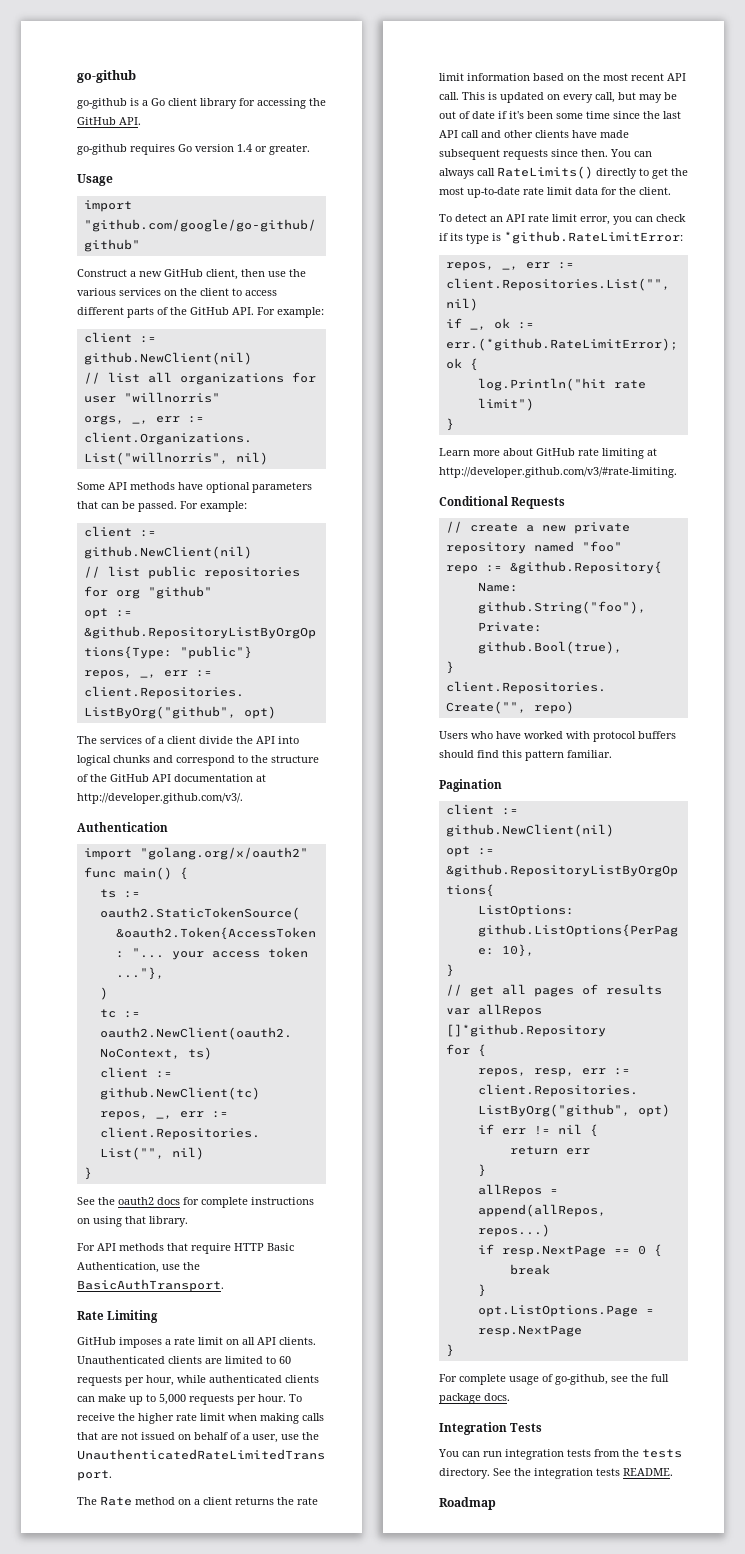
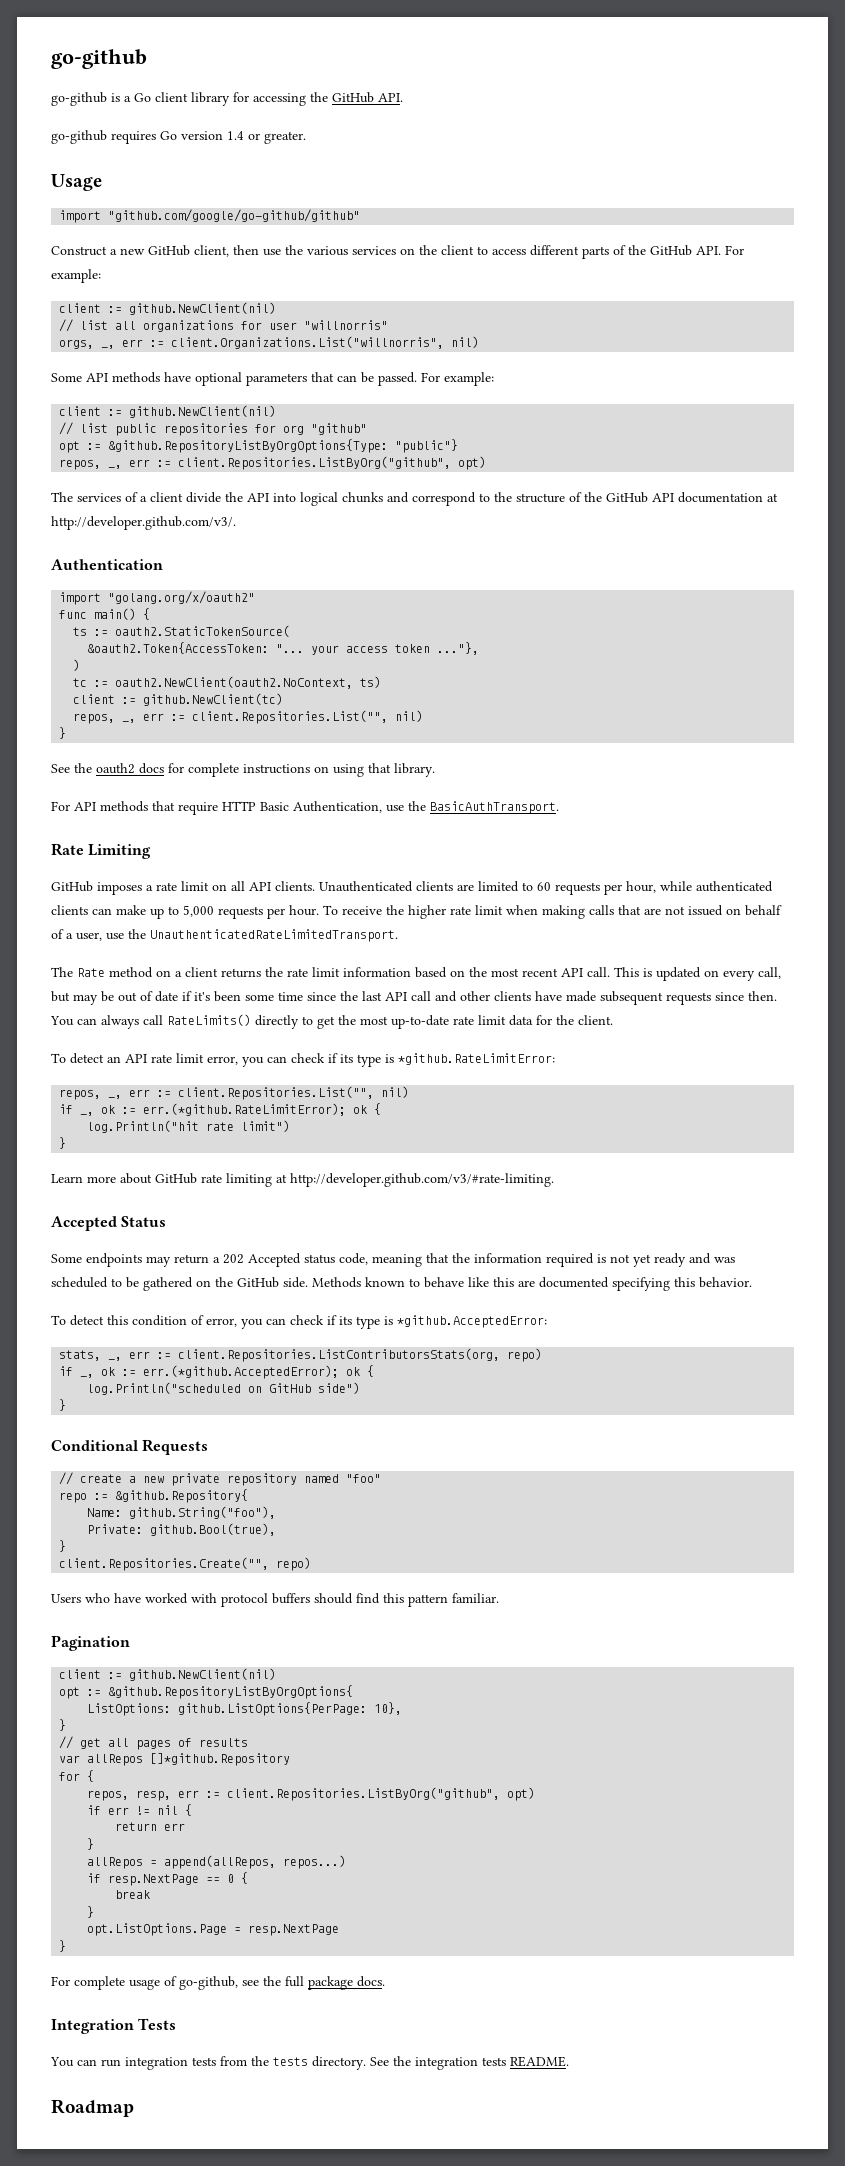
+ Accepted Status
+ Some endpoints may return a 202 Accepted status code, meaning that the information required is not yet ready and was scheduled to be gathered on the GitHub side. Methods known to behave like this are documented specifying this behavior.
+ To detect this condition of error, you can check if its type is *github.AcceptedError:
+ stats, _, err := client.Repositories.ListContributorsStats(org, repo)
+ if _, ok := err.(*github.AcceptedError); ok {
+ log.Println("scheduled on GitHub side")
+ }

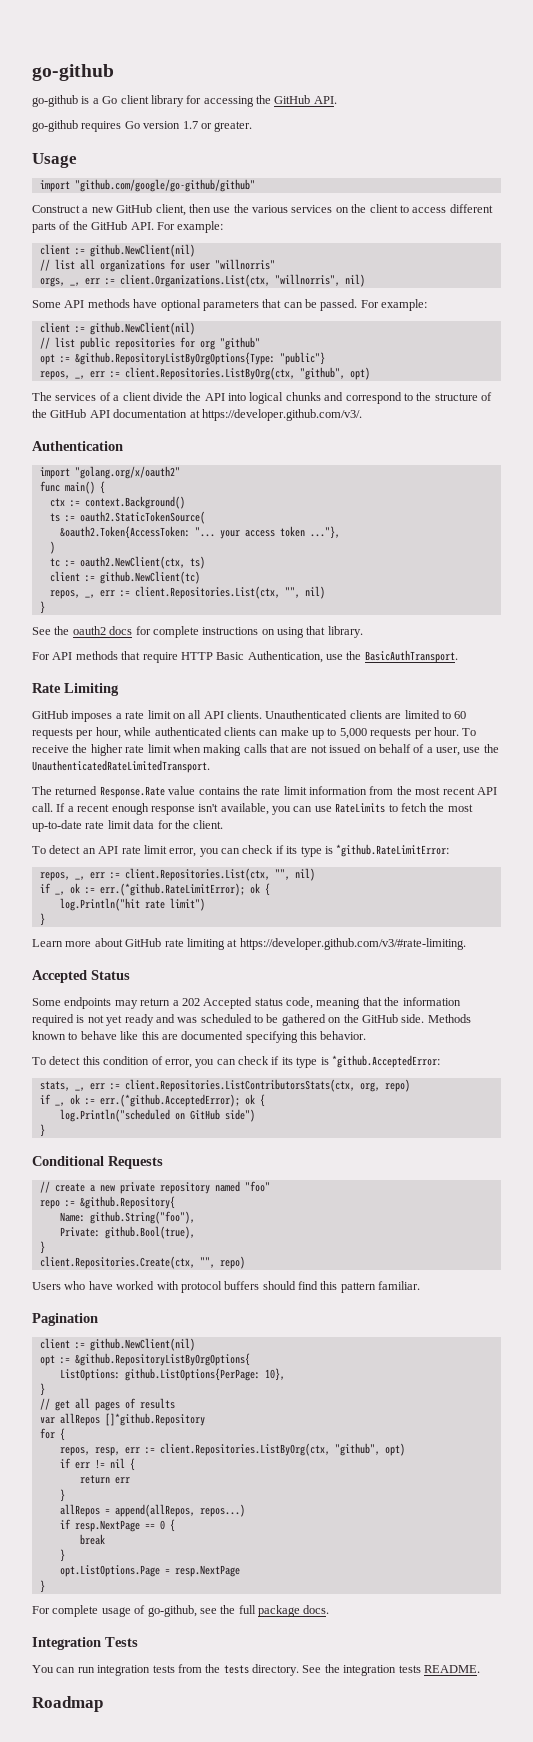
- go-github requires Go version 1.4 or greater.
+ go-github requires Go version 1.7 or greater.
- orgs, _, err := client.Organizations.List("willnorris", nil)
+ orgs, _, err := client.Organizations.List(ctx, "willnorris", nil)
- repos, _, err := client.Repositories.ListByOrg("github", opt)
+ repos, _, err := client.Repositories.ListByOrg(ctx, "github", opt)
- The services of a client divide the API into logical chunks and correspond to the structure of the GitHub API documentation at http://developer.github.com/v3/.
+ The services of a client divide the API into logical chunks and correspond to the structure of the GitHub API documentation at https://developer.github.com/v3/.
+ ctx := context.Background()
- tc := oauth2.NewClient(oauth2.NoContext, ts)
+ tc := oauth2.NewClient(ctx, ts)
  client := github.NewClient(tc)
- repos, _, err := client.Repositories.List("", nil)
+ repos, _, err := client.Repositories.List(ctx, "", nil)
- The Rate method on a client returns the rate limit information based on the most recent API call.
+ The returned Response.Rate value contains the rate limit information from the most recent API call.
- This is updated on every call, but may be out of date if it's been some time since the last API call and other clients have made subsequent requests since then. You can always call RateLimits() directly to get the most up-to-date rate limit data for the client.
+ If a recent enough response isn't available, you can use RateLimits to fetch the most up-to-date rate limit data for the client.
  To detect an API rate limit error, you can check if its type is *github.RateLimitError:
- repos, _, err := client.Repositories.List("", nil)
+ repos, _, err := client.Repositories.List(ctx, "", nil)
- Learn more about GitHub rate limiting at http://developer.github.com/v3/#rate-limiting.
+ Learn more about GitHub rate limiting at https://developer.github.com/v3/#rate-limiting.
- stats, _, err := client.Repositories.ListContributorsStats(org, repo)
+ stats, _, err := client.Repositories.ListContributorsStats(ctx, org, repo)
- client.Repositories.Create("", repo)
+ client.Repositories.Create(ctx, "", repo)
- repos, resp, err := client.Repositories.ListByOrg("github", opt)
+ repos, resp, err := client.Repositories.ListByOrg(ctx, "github", opt)

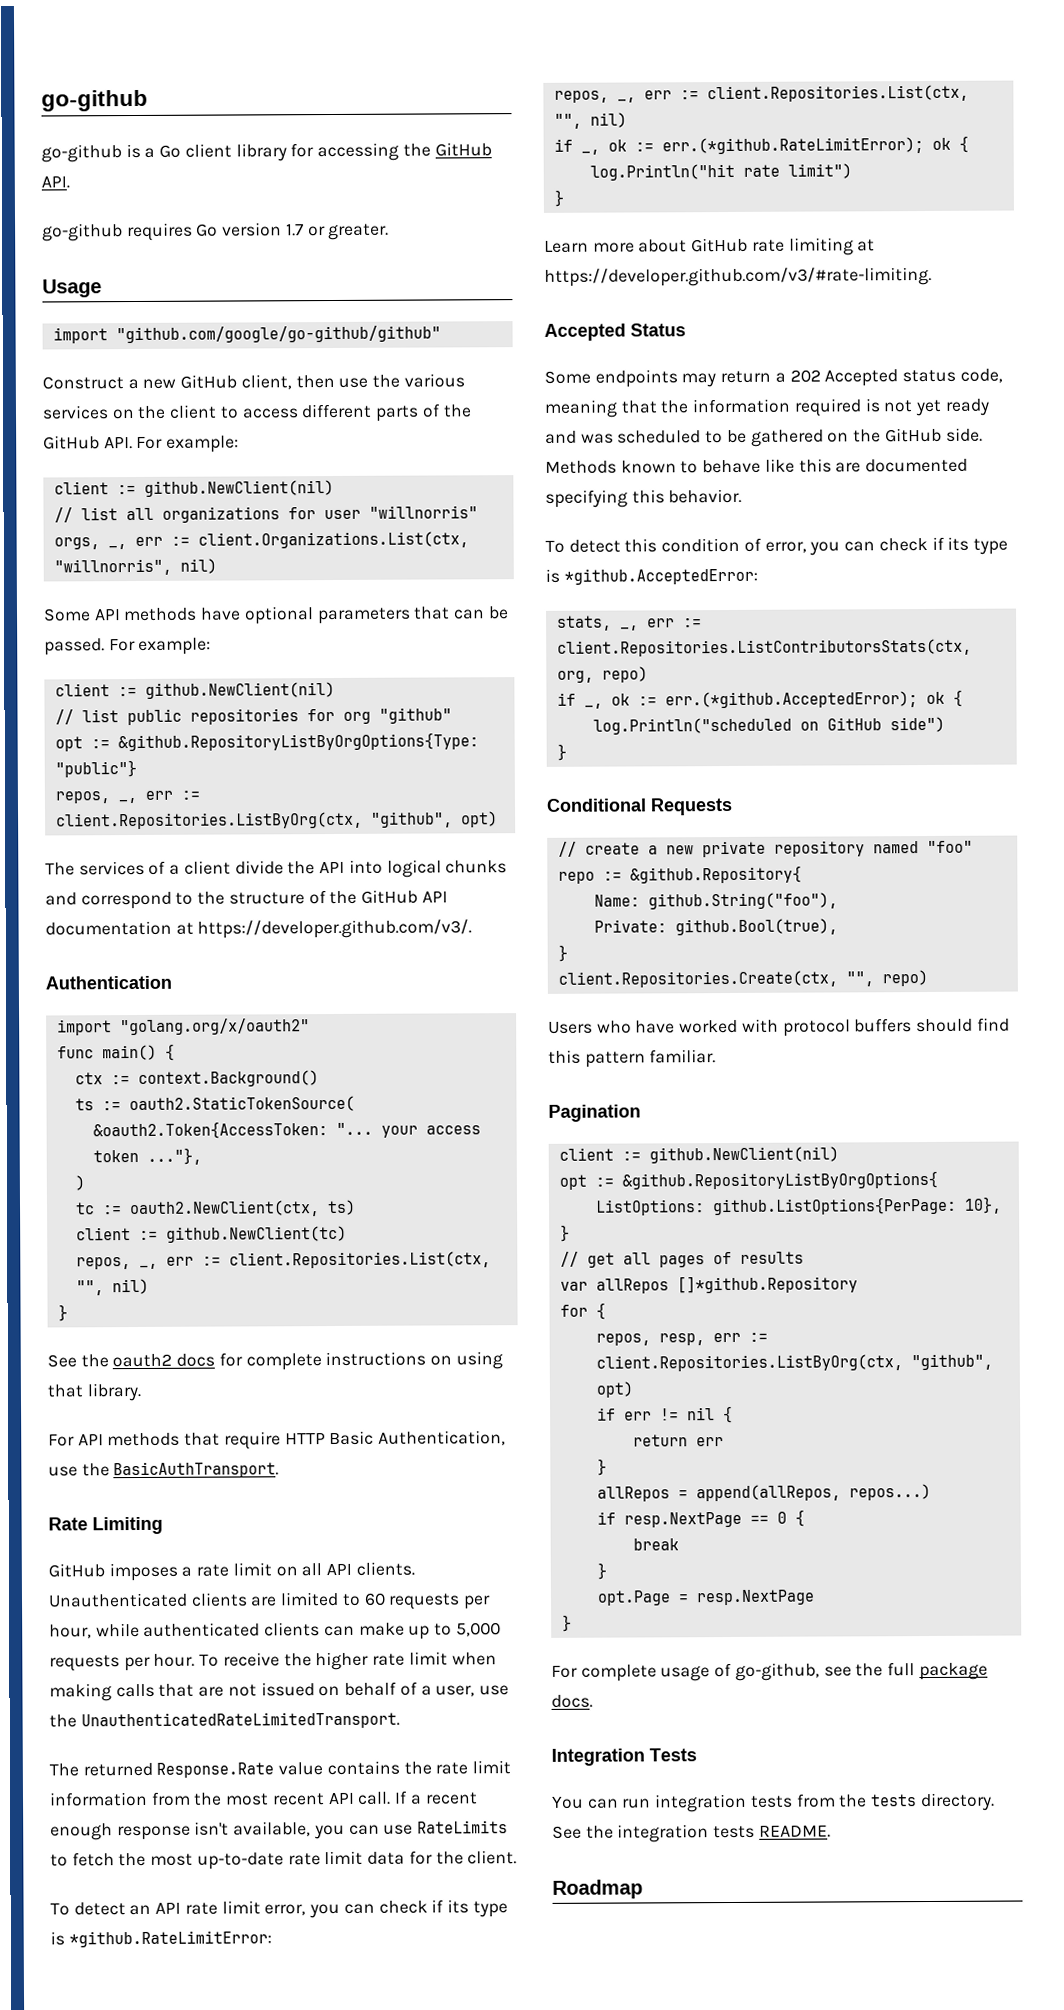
- opt.ListOptions.Page = resp.NextPage
+ opt.Page = resp.NextPage

